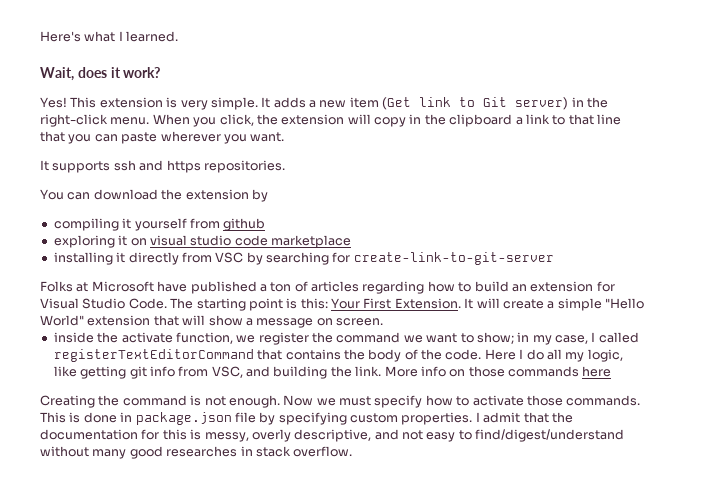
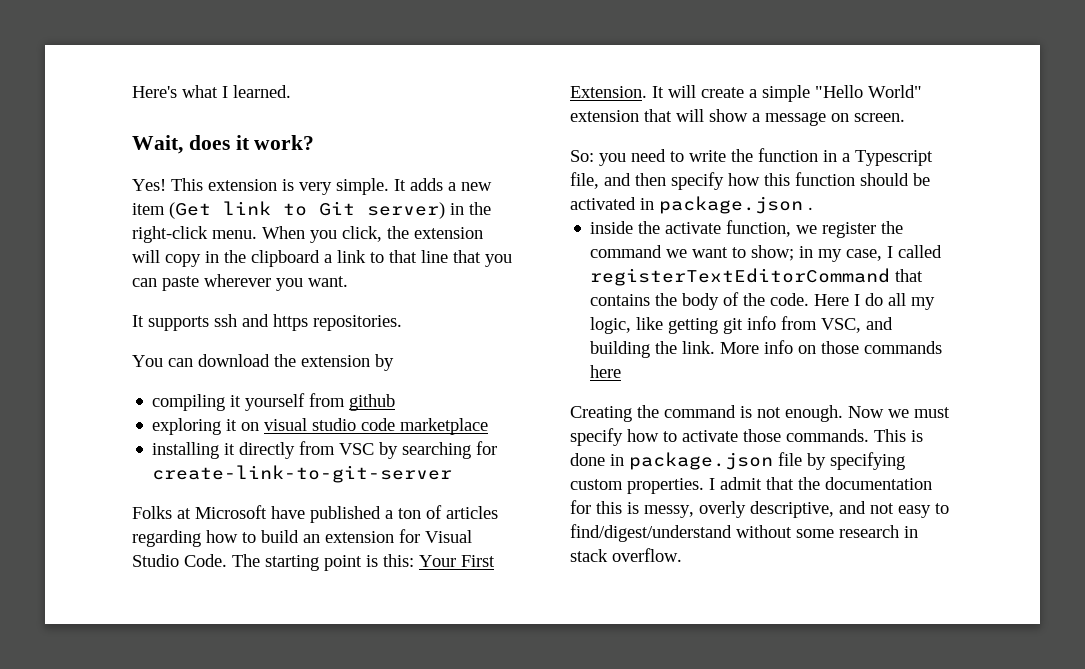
+ So: you need to write the function in a Typescript file, and then specify how this function should be activated in package.json .
- I admit that the documentation for this is messy, overly descriptive, and not easy to find/digest/understand without many good researches in stack overflow.
+ I admit that the documentation for this is messy, overly descriptive, and not easy to find/digest/understand without some research in stack overflow.

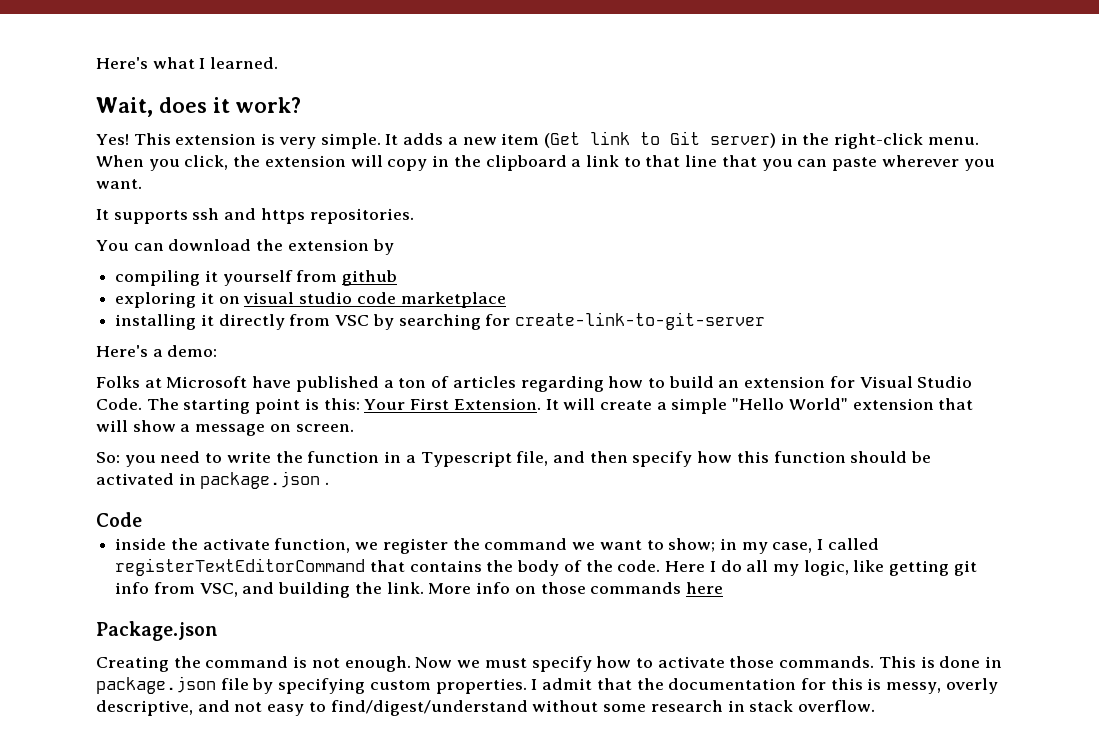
+ Here's a demo:
+ Code
+ Package.json

